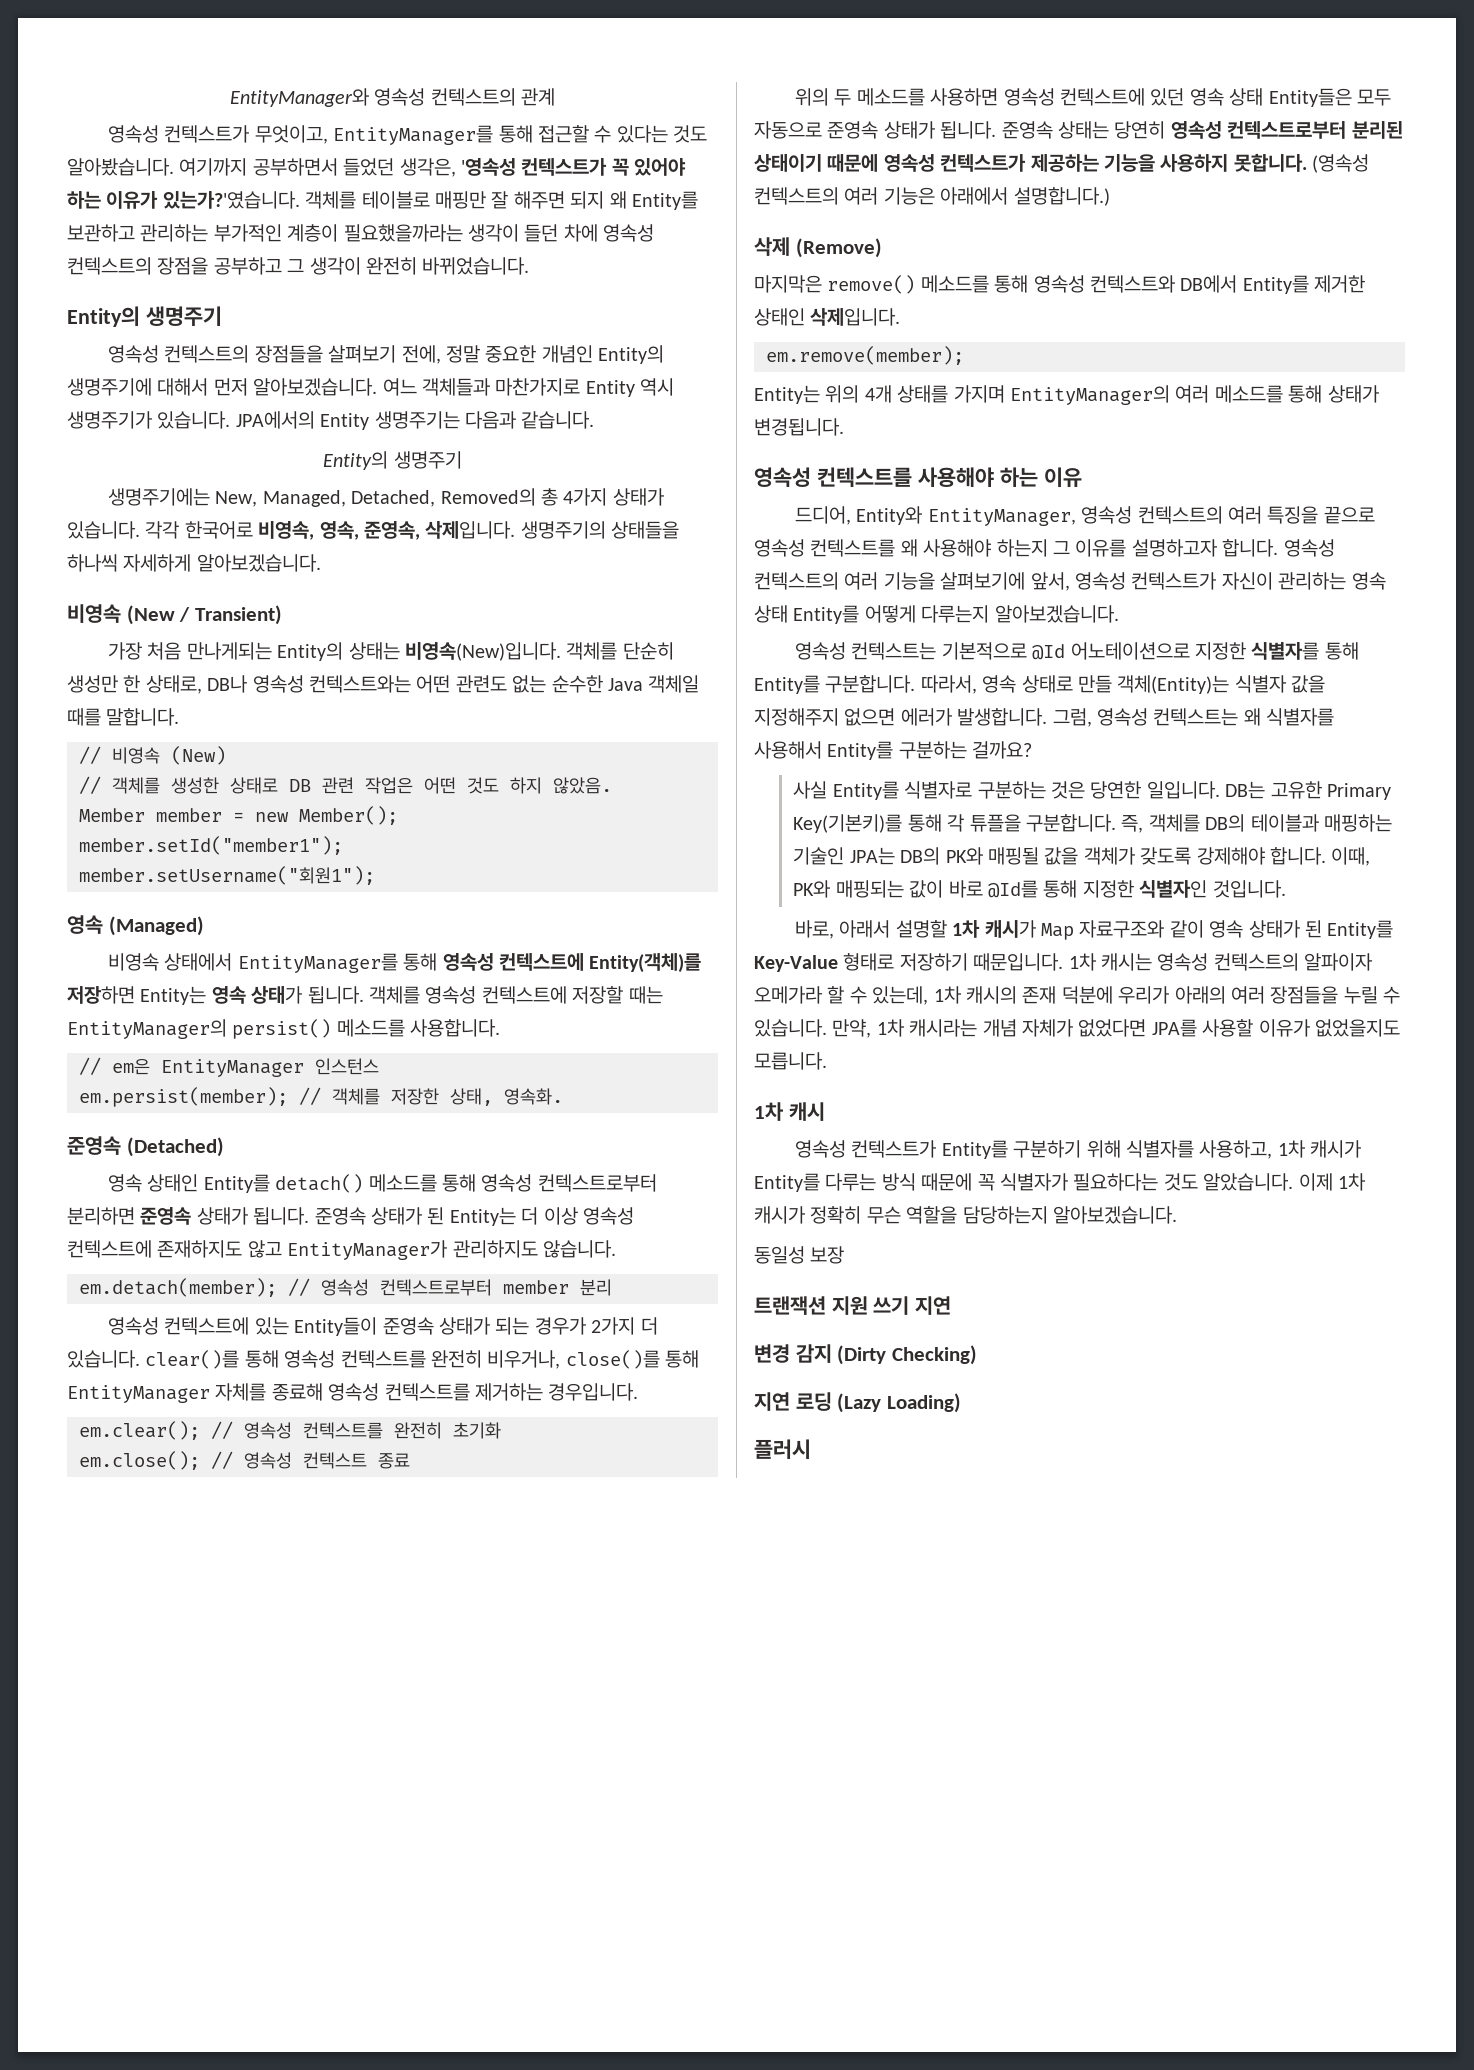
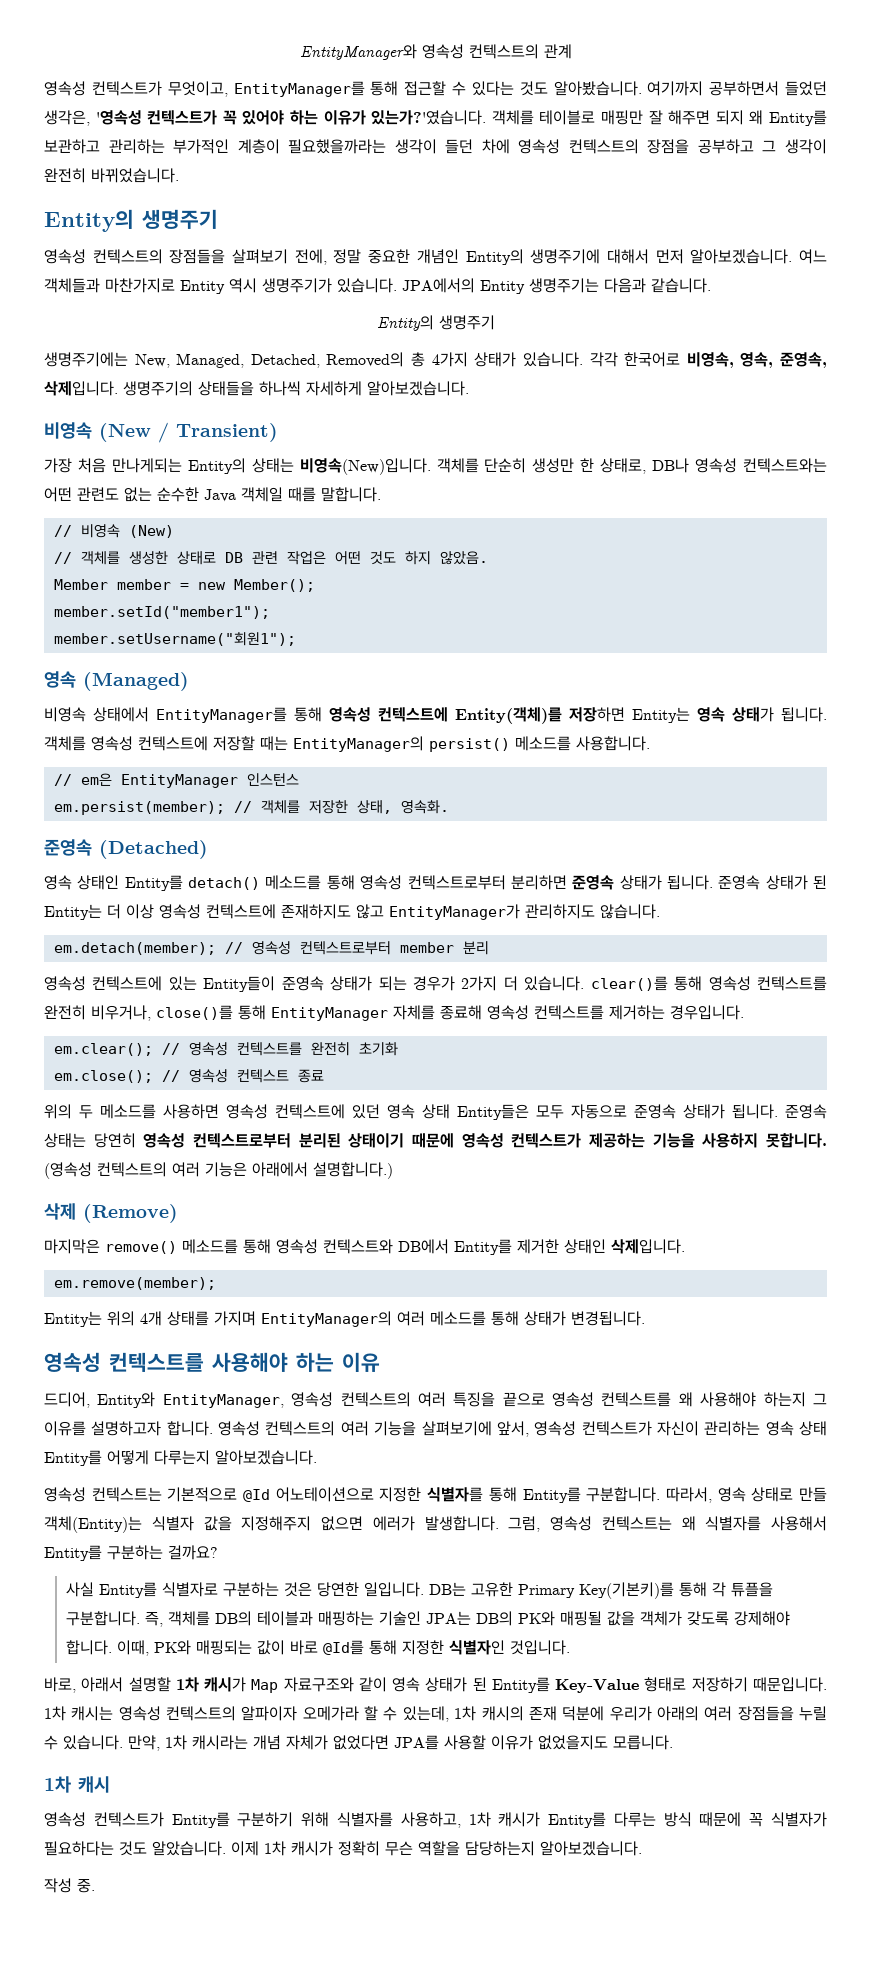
- 동일성 보장
- 트랜잭션 지원 쓰기 지연
- 변경 감지 (Dirty Checking)
- 지연 로딩 (Lazy Loading)
- 플러시
+ 작성 중.

